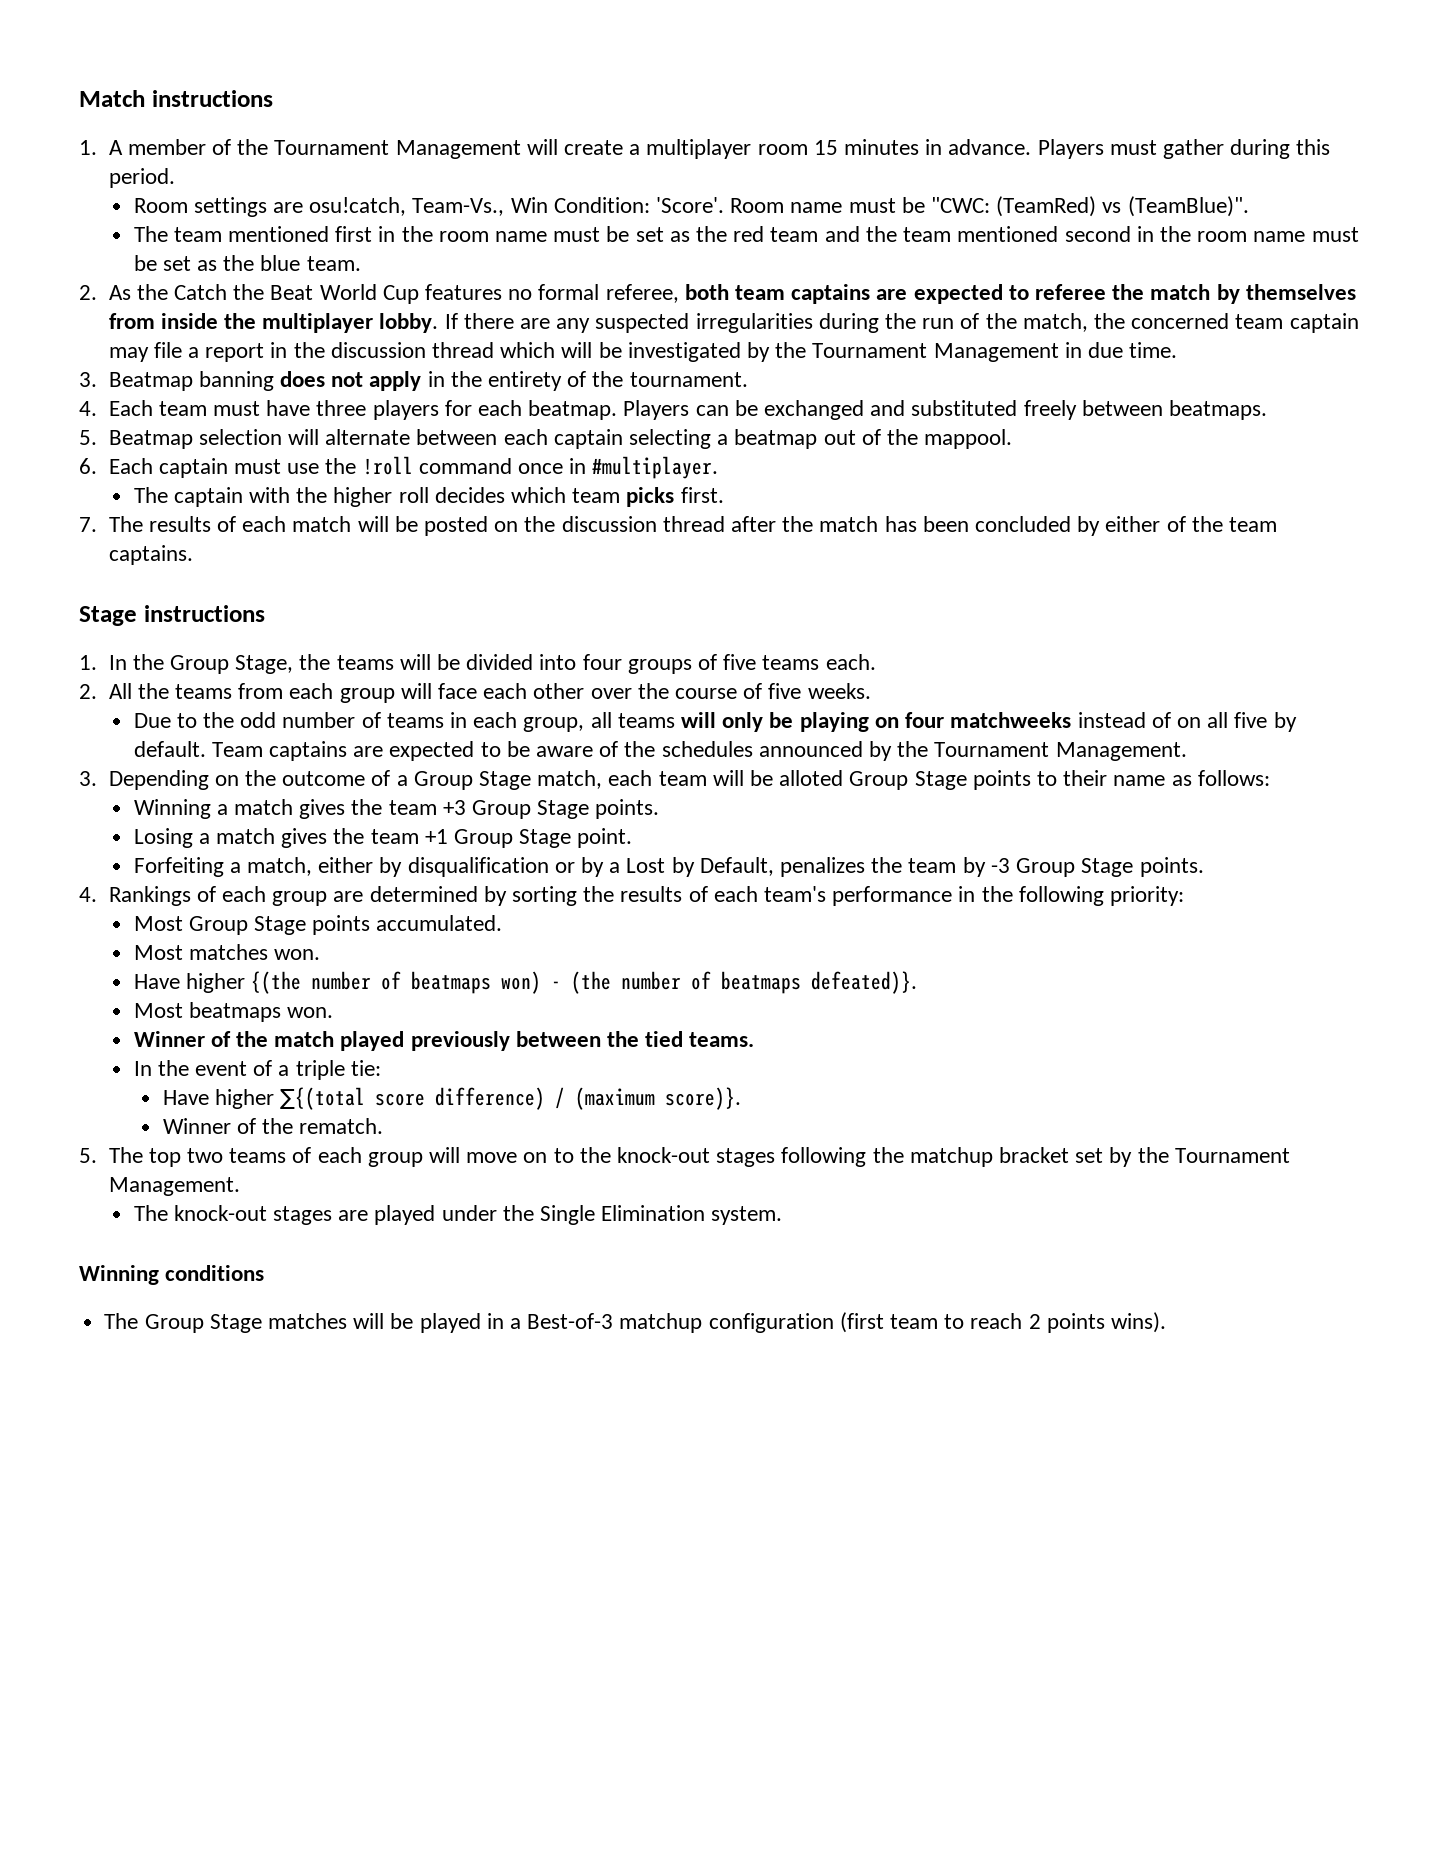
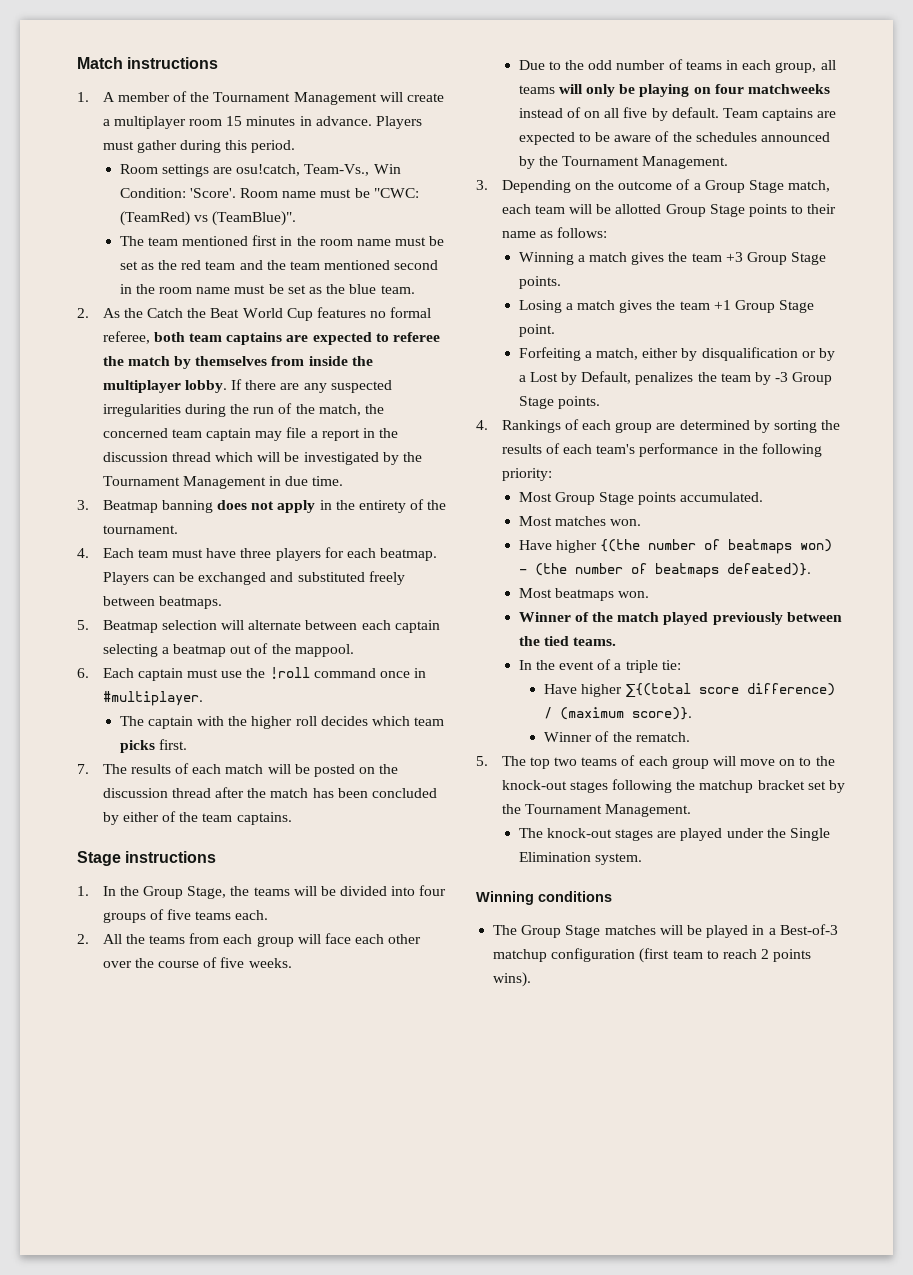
- 3. Depending on the outcome of a Group Stage match, each team will be alloted Group Stage points to their name as follows:
+ 3. Depending on the outcome of a Group Stage match, each team will be allotted Group Stage points to their name as follows:

